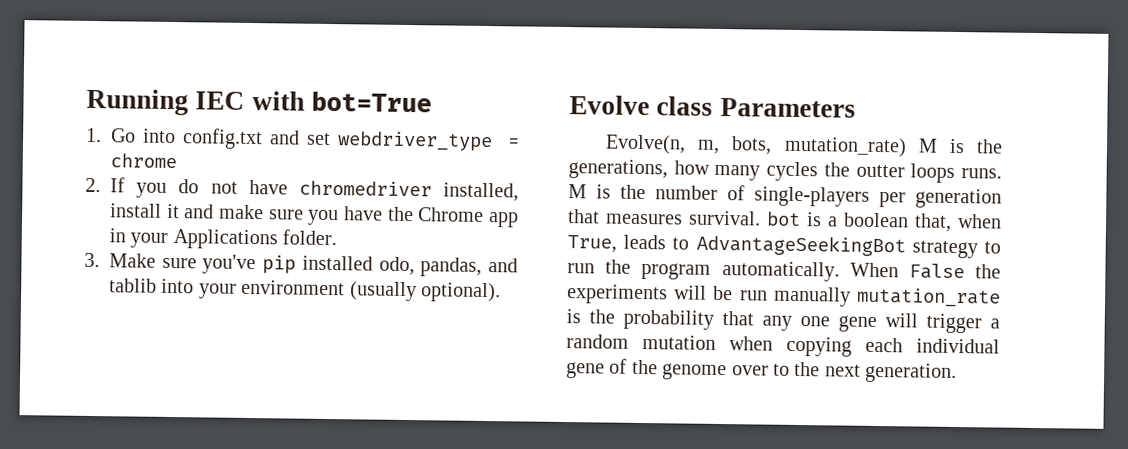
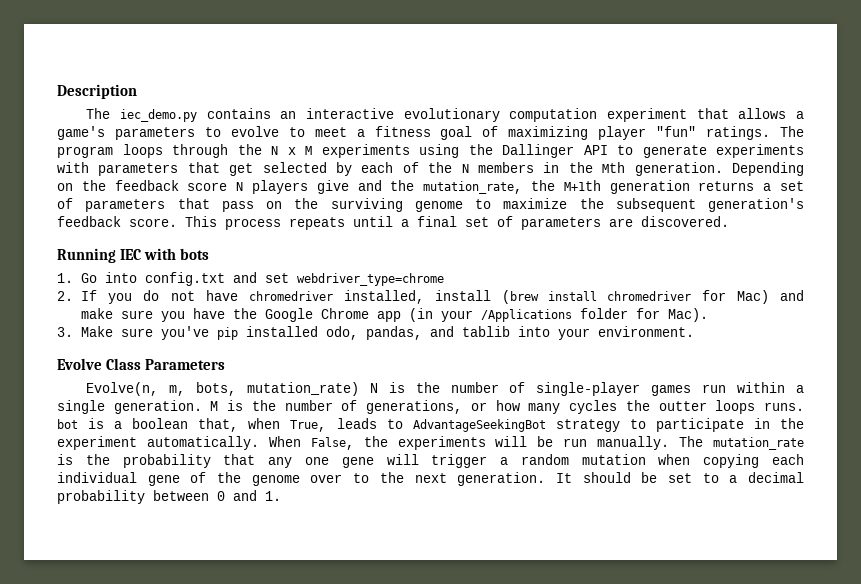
+ Description
+ The iec_demo.py contains an interactive evolutionary computation experiment that allows a game's parameters to evolve to meet a fitness goal of maximizing player "fun" ratings. The program loops through the N x M experiments using the Dallinger API to generate experiments with parameters that get selected by each of the N members in the Mth generation. Depending on the feedback score N players give and the mutation_rate, the M+1th generation returns a set of parameters that pass on the surviving genome to maximize the subsequent generation's feedback score. This process repeats until a final set of parameters are discovered.
- Running IEC with bot=True
+ Running IEC with bots
- 1. Go into config.txt and set webdriver_type = chrome
+ 1. Go into config.txt and set webdriver_type=chrome
- 2. If you do not have chromedriver installed, install it and make sure you have the Chrome app in your Applications folder.
+ 2. If you do not have chromedriver installed, install (brew install chromedriver for Mac) and make sure you have the Google Chrome app (in your /Applications folder for Mac).
- 3. Make sure you've pip installed odo, pandas, and tablib into your environment (usually optional).
+ 3. Make sure you've pip installed odo, pandas, and tablib into your environment.
- Evolve class Parameters
+ Evolve Class Parameters
- Evolve(n, m, bots, mutation_rate) M is the generations, how many cycles the outter loops runs. M is the number of single-players per generation that measures survival. bot is a boolean that, when True, leads to AdvantageSeekingBot strategy to run the program automatically.
+ Evolve(n, m, bots, mutation_rate) N is the number of single-player games run within a single generation. M is the number of generations, or how many cycles the outter loops runs. bot is a boolean that, when True, leads to AdvantageSeekingBot strategy to participate in the experiment automatically.
- When False the experiments will be run manually mutation_rate is the probability that any one gene will trigger a random mutation when copying each individual gene of the genome over to the next generation.
+ When False, the experiments will be run manually. The mutation_rate is the probability that any one gene will trigger a random mutation when copying each individual gene of the genome over to the next generation.
+ It should be set to a decimal probability between 0 and 1.

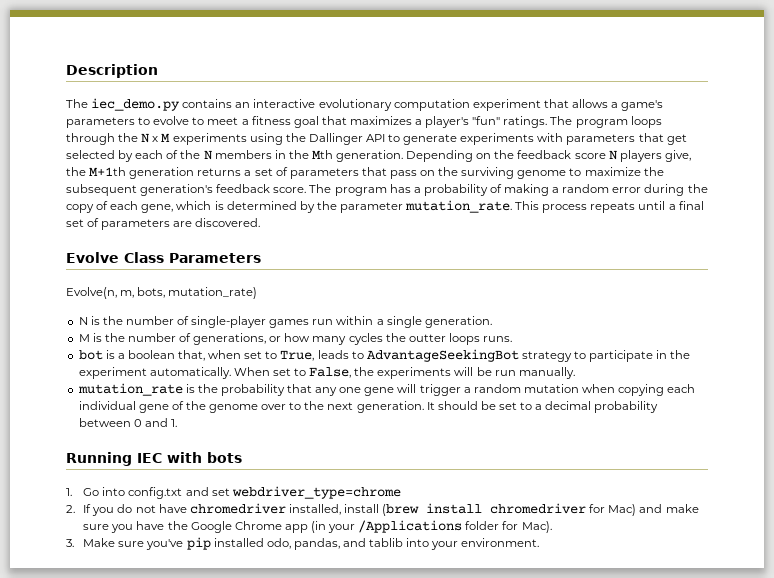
- The iec_demo.py contains an interactive evolutionary computation experiment that allows a game's parameters to evolve to meet a fitness goal of maximizing player "fun" ratings.
+ The iec_demo.py contains an interactive evolutionary computation experiment that allows a game's parameters to evolve to meet a fitness goal that maximizes a player's "fun" ratings.
- Depending on the feedback score N players give and the mutation_rate, the M+1th generation returns a set of parameters that pass on the surviving genome to maximize the subsequent generation's feedback score.
+ Depending on the feedback score N players give, the M+1th generation returns a set of parameters that pass on the surviving genome to maximize the subsequent generation's feedback score.
+ The program has a probability of making a random error during the copy of each gene, which is determined by the parameter mutation_rate.
+ Evolve Class Parameters
+ Evolve(n, m, bots, mutation_rate)
+ N is the number of single-player games run within a single generation.
+ M is the number of generations, or how many cycles the outter loops runs.
+ bot is a boolean that, when set to True, leads to AdvantageSeekingBot strategy to participate in the experiment automatically. When set to False, the experiments will be run manually.
+ mutation_rate is the probability that any one gene will trigger a random mutation when copying each individual gene of the genome over to the next generation. It should be set to a decimal probability between 0 and 1.
- Evolve Class Parameters
- Evolve(n, m, bots, mutation_rate) N is the number of single-player games run within a single generation. M is the number of generations, or how many cycles the outter loops runs. bot is a boolean that, when True, leads to AdvantageSeekingBot strategy to participate in the experiment automatically. When False, the experiments will be run manually. The mutation_rate is the probability that any one gene will trigger a random mutation when copying each individual gene of the genome over to the next generation. It should be set to a decimal probability between 0 and 1.

